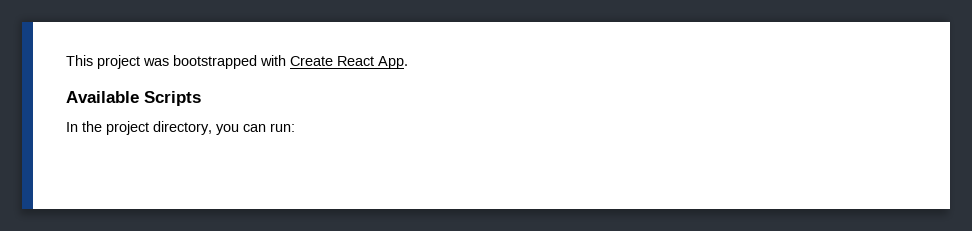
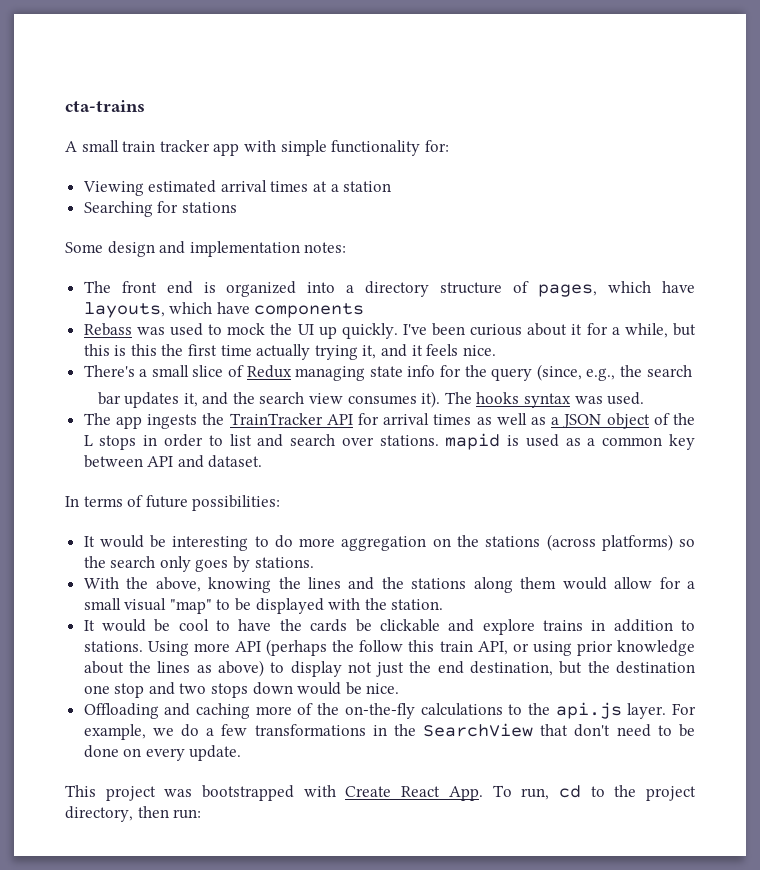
+ cta-trains
+ A small train tracker app with simple functionality for:
+ Viewing estimated arrival times at a station
+ Searching for stations
+ Some design and implementation notes:
+ The front end is organized into a directory structure of pages, which have layouts, which have components
+ Rebass was used to mock the UI up quickly. I've been curious about it for a while, but this is this the first time actually trying it, and it feels nice.
+ There's a small slice of Redux managing state info for the query (since, e.g., the search
+ bar updates it, and the search view consumes it). The hooks syntax was used.
+ The app ingests the TrainTracker API for arrival times as well as a JSON object of the L stops in order to list and search over stations. mapid is used as a common key between API and dataset.
+ In terms of future possibilities:
+ It would be interesting to do more aggregation on the stations (across platforms) so the search only goes by stations.
+ With the above, knowing the lines and the stations along them would allow for a small visual "map" to be displayed with the station.
+ It would be cool to have the cards be clickable and explore trains in addition to stations. Using more API (perhaps the follow this train API, or using prior knowledge about the lines as above) to display not just the end destination, but the destination one stop and two stops down would be nice.
+ Offloading and caching more of the on-the-fly calculations to the api.js layer. For example, we do a few transformations in the SearchView that don't need to be done on every update.
- This project was bootstrapped with Create React App.
- Available Scripts
- In the project directory, you can run:
+ This project was bootstrapped with Create React App. To run, cd to the project directory, then run:

